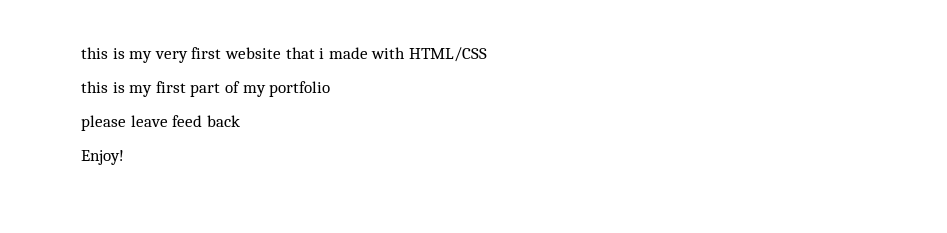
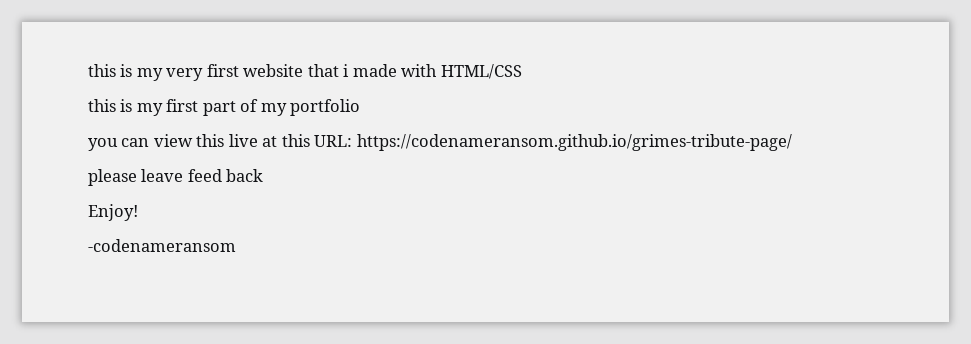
+ you can view this live at this URL: https://codenameransom.github.io/grimes-tribute-page/
+ -codenameransom

